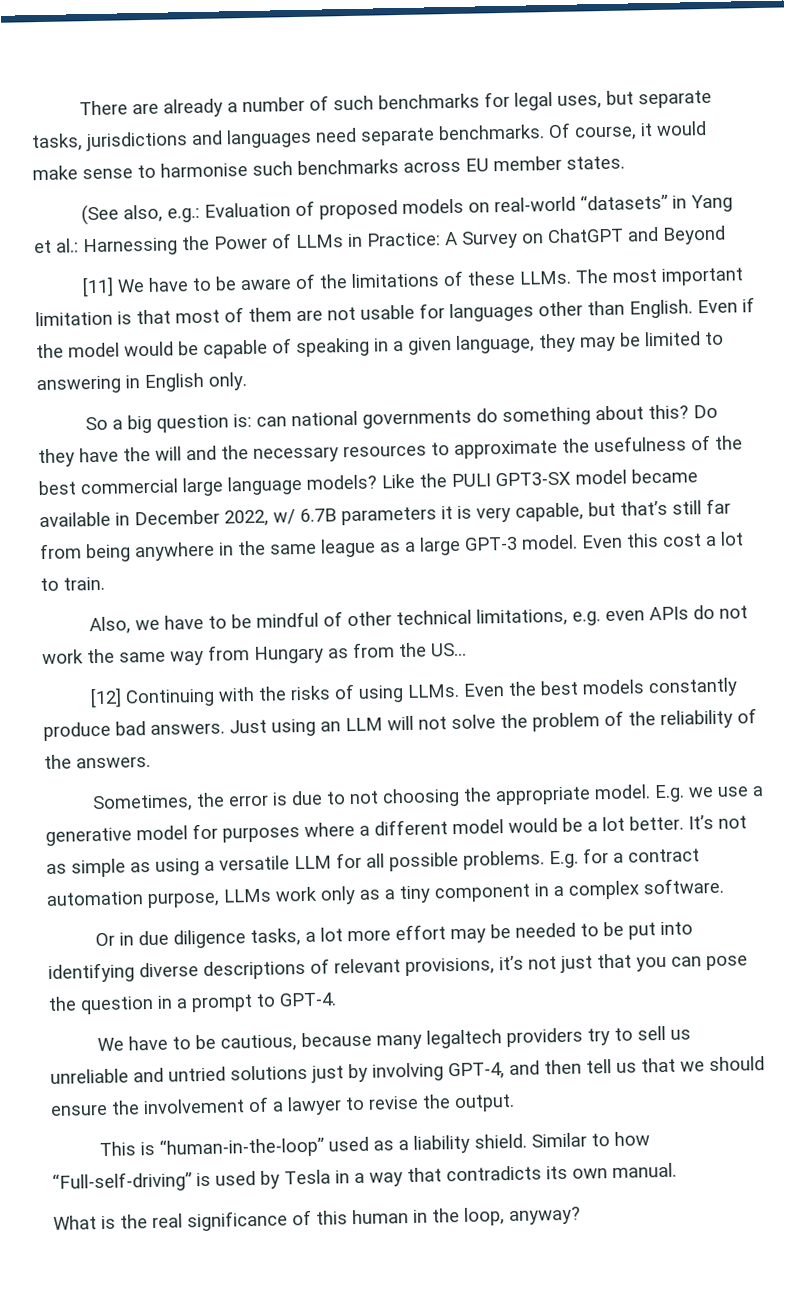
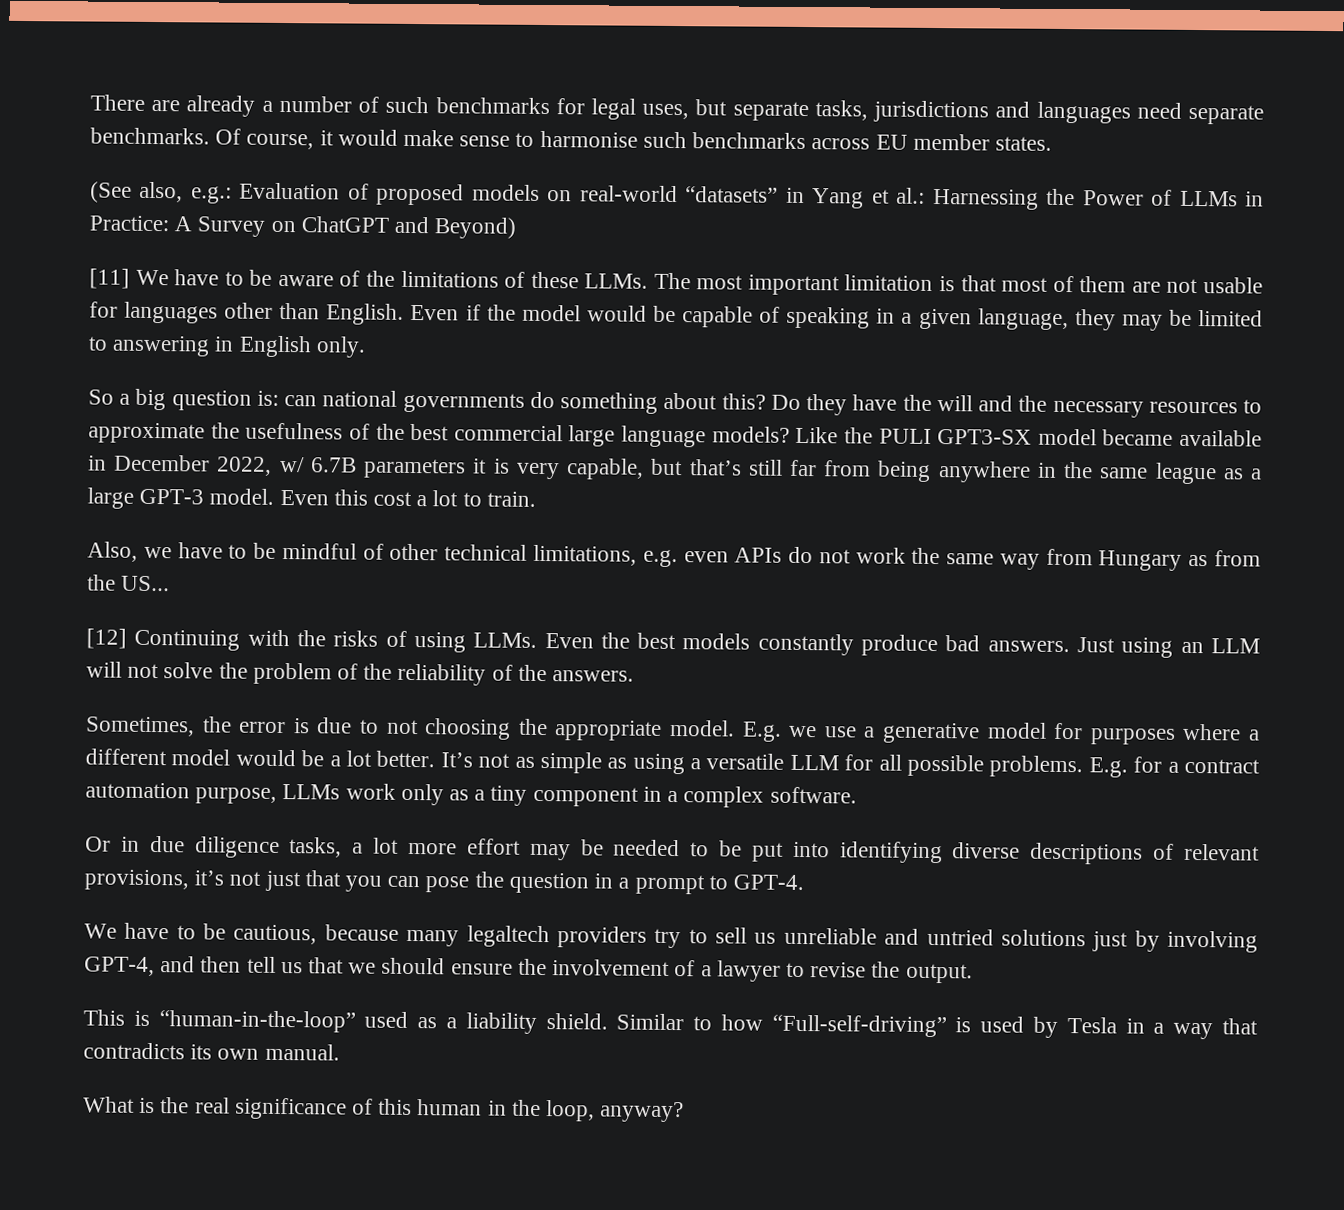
- (See also, e.g.: Evaluation of proposed models on real-world “datasets” in Yang et al.: Harnessing the Power of LLMs in Practice: A Survey on ChatGPT and Beyond
+ (See also, e.g.: Evaluation of proposed models on real-world “datasets” in Yang et al.: Harnessing the Power of LLMs in Practice: A Survey on ChatGPT and Beyond)

